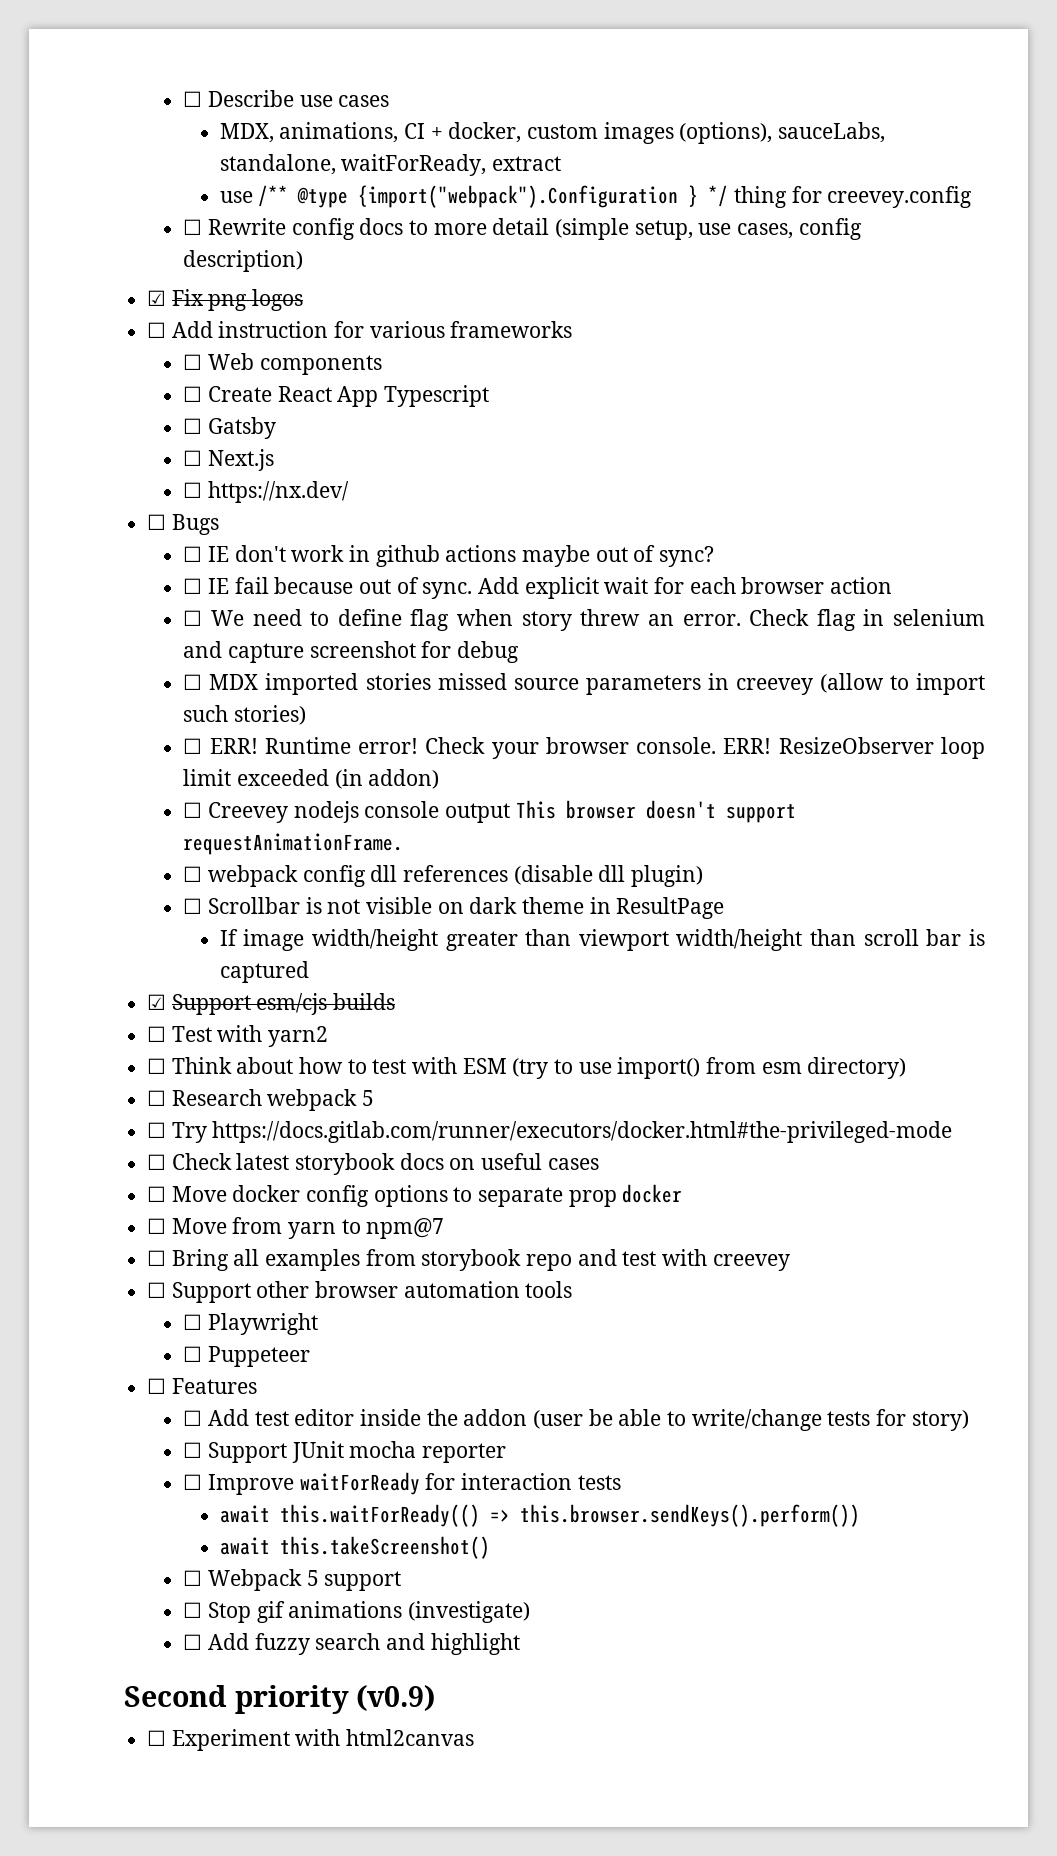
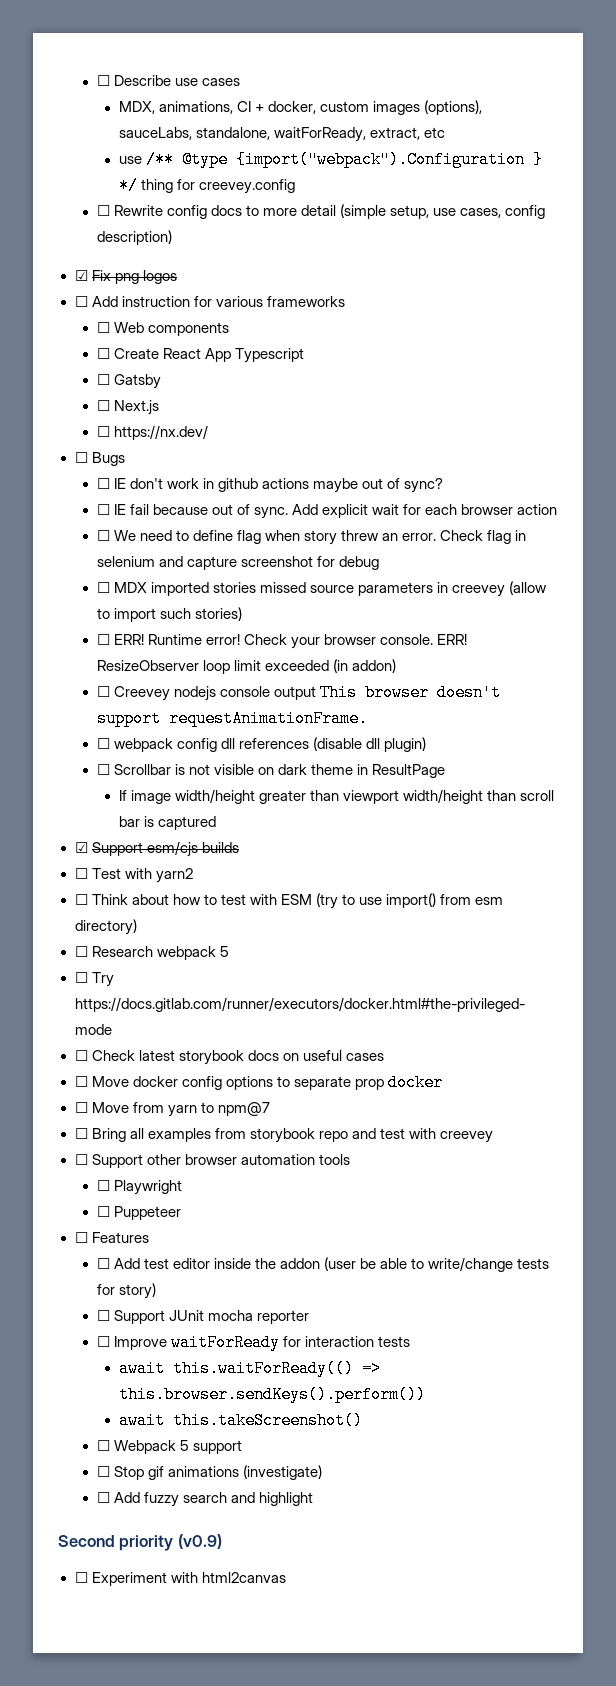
- MDX, animations, CI + docker, custom images (options), sauceLabs, standalone, waitForReady, extract
+ MDX, animations, CI + docker, custom images (options), sauceLabs, standalone, waitForReady, extract, etc

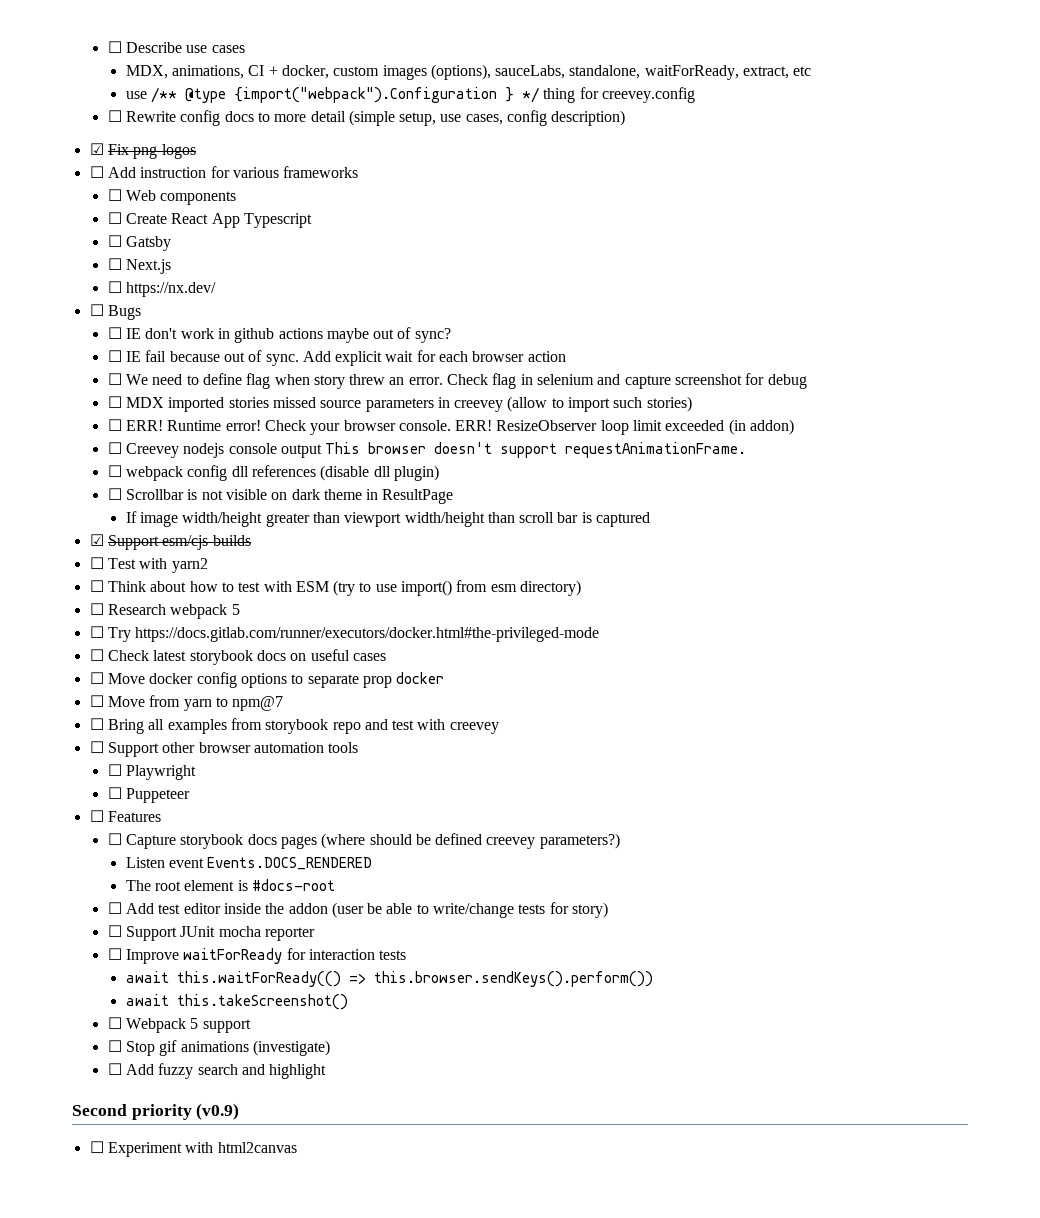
+ ☐ Capture storybook docs pages (where should be defined creevey parameters?)
+ Listen event Events.DOCS_RENDERED
+ The root element is #docs-root

